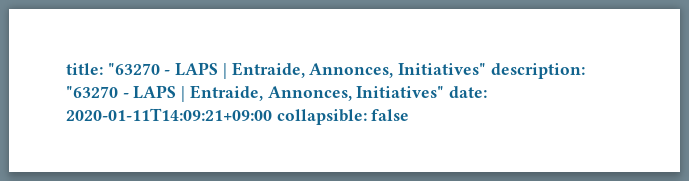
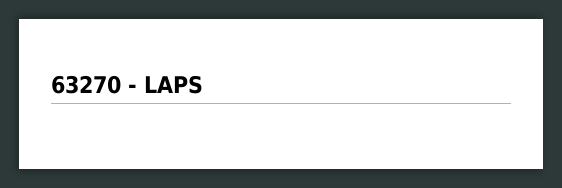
- title: "63270 - LAPS | Entraide, Annonces, Initiatives" description: "63270 - LAPS | Entraide, Annonces, Initiatives" date: 2020-01-11T14:09:21+09:00 collapsible: false
+ 63270 - LAPS

